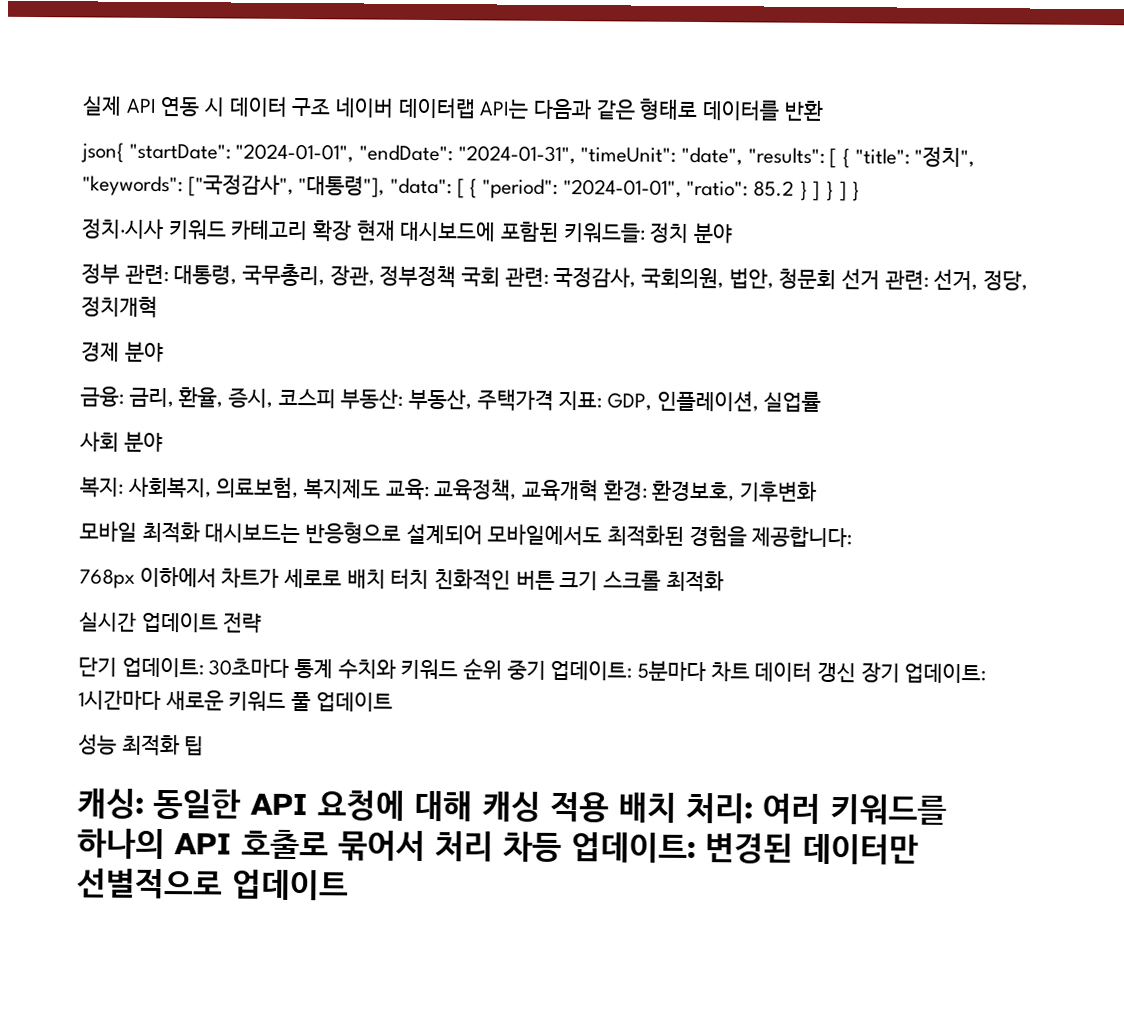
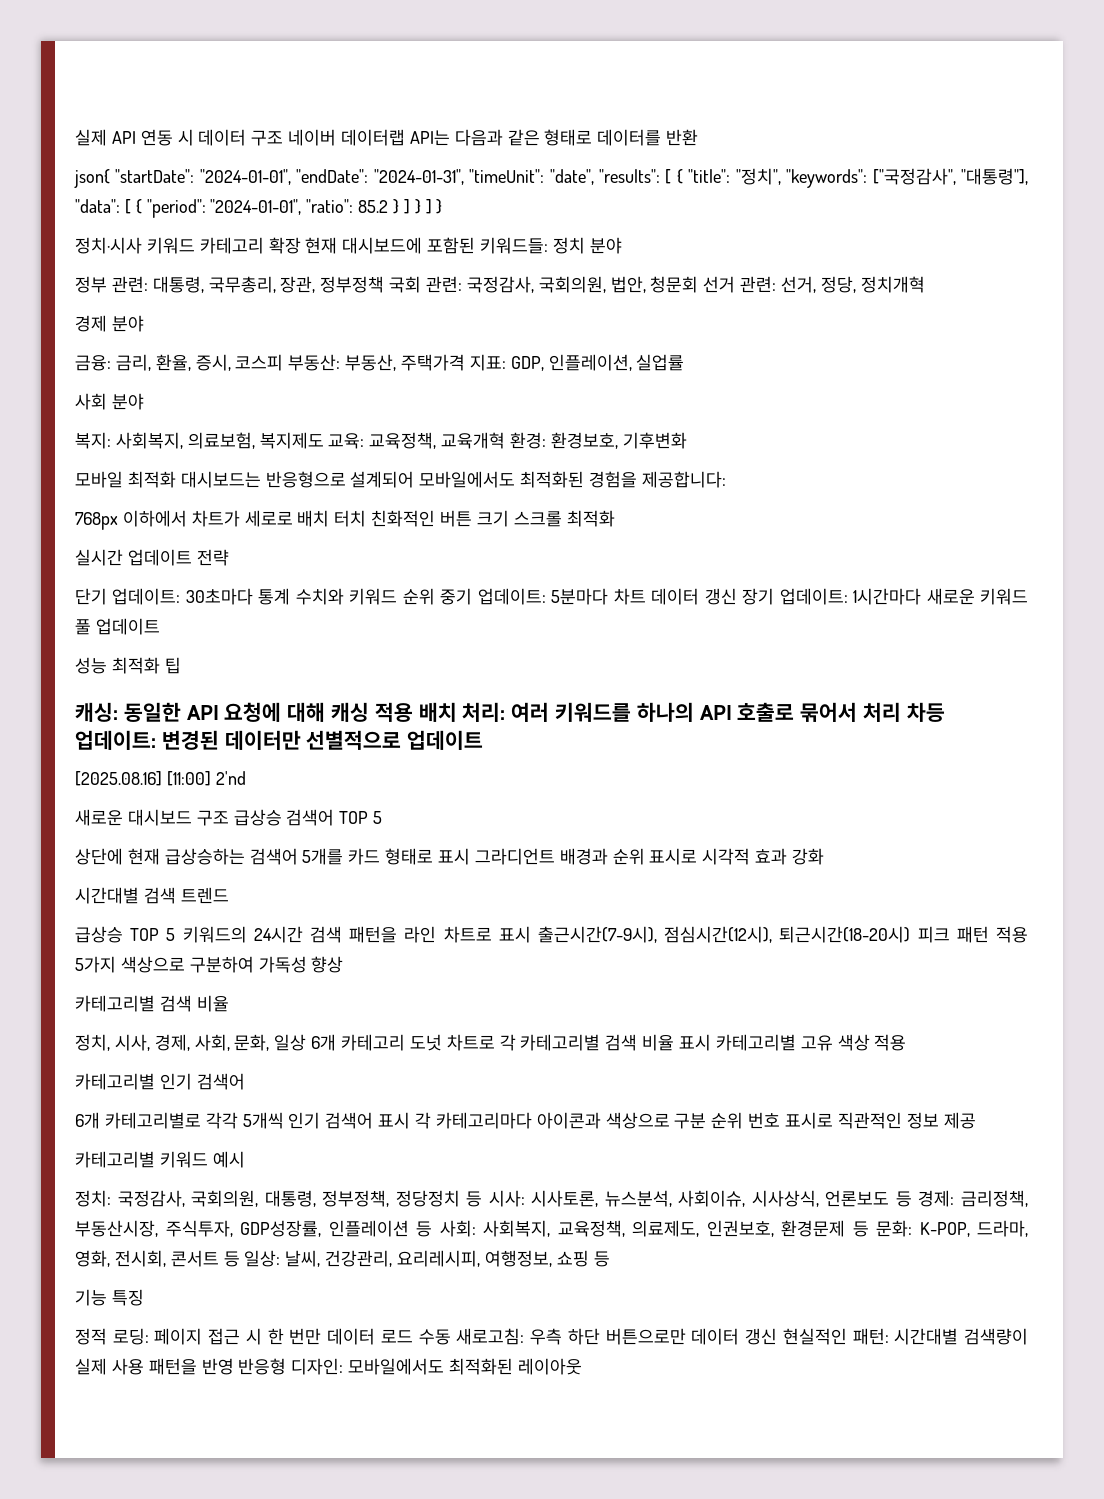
+ [2025.08.16] [11:00] 2'nd
+ 새로운 대시보드 구조 급상승 검색어 TOP 5
+ 상단에 현재 급상승하는 검색어 5개를 카드 형태로 표시 그라디언트 배경과 순위 표시로 시각적 효과 강화
+ 시간대별 검색 트렌드
+ 급상승 TOP 5 키워드의 24시간 검색 패턴을 라인 차트로 표시 출근시간(7-9시), 점심시간(12시), 퇴근시간(18-20시) 피크 패턴 적용 5가지 색상으로 구분하여 가독성 향상
+ 카테고리별 검색 비율
+ 정치, 시사, 경제, 사회, 문화, 일상 6개 카테고리 도넛 차트로 각 카테고리별 검색 비율 표시 카테고리별 고유 색상 적용
+ 카테고리별 인기 검색어
+ 6개 카테고리별로 각각 5개씩 인기 검색어 표시 각 카테고리마다 아이콘과 색상으로 구분 순위 번호 표시로 직관적인 정보 제공
+ 카테고리별 키워드 예시
+ 정치: 국정감사, 국회의원, 대통령, 정부정책, 정당정치 등 시사: 시사토론, 뉴스분석, 사회이슈, 시사상식, 언론보도 등 경제: 금리정책, 부동산시장, 주식투자, GDP성장률, 인플레이션 등 사회: 사회복지, 교육정책, 의료제도, 인권보호, 환경문제 등 문화: K-POP, 드라마, 영화, 전시회, 콘서트 등 일상: 날씨, 건강관리, 요리레시피, 여행정보, 쇼핑 등
+ 기능 특징
+ 정적 로딩: 페이지 접근 시 한 번만 데이터 로드 수동 새로고침: 우측 하단 버튼으로만 데이터 갱신 현실적인 패턴: 시간대별 검색량이 실제 사용 패턴을 반영 반응형 디자인: 모바일에서도 최적화된 레이아웃

